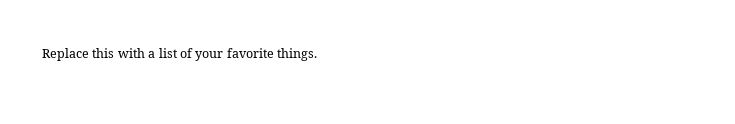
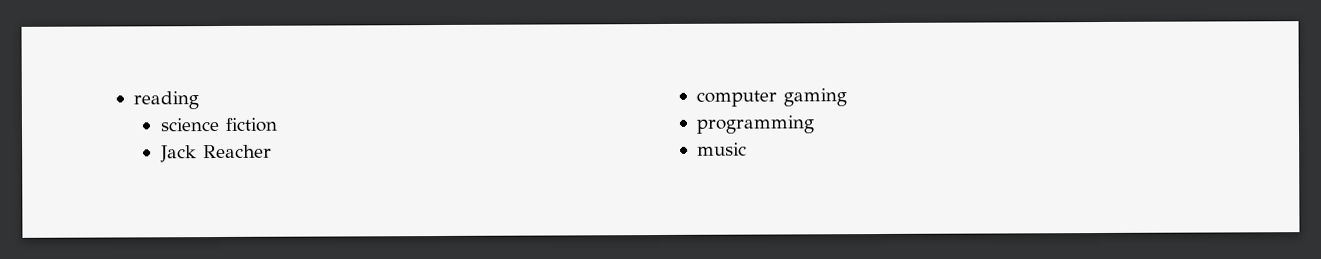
- Replace this with a list of your favorite things.
+ reading
+ science fiction
+ Jack Reacher
+ computer gaming
+ programming
+ music

